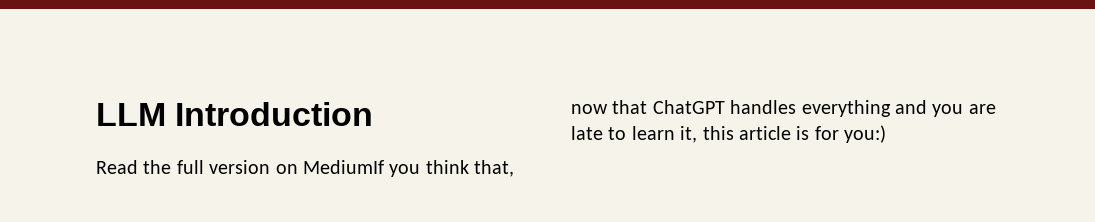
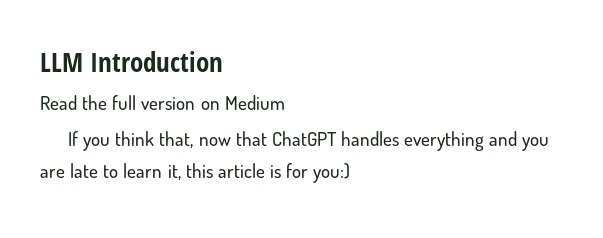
- Read the full version on MediumIf you think that, now that ChatGPT handles everything and you are late to learn it, this article is for you:)
+ Read the full version on Medium
+ If you think that, now that ChatGPT handles everything and you are late to learn it, this article is for you:)

